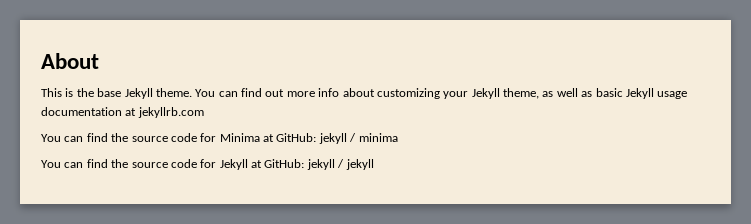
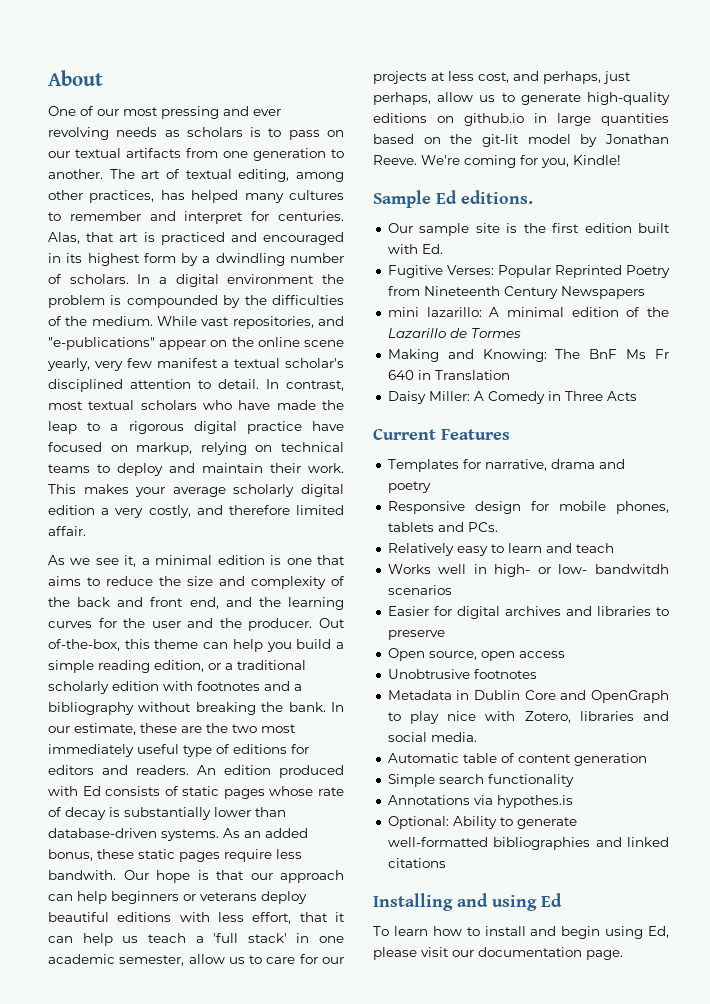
- This is the base Jekyll theme. You can find out more info about customizing your Jekyll theme, as well as basic Jekyll usage documentation at jekyllrb.com
- You can find the source code for Minima at GitHub: jekyll / minima
- You can find the source code for Jekyll at GitHub: jekyll / jekyll
+ One of our most pressing and ever revolving needs as scholars is to pass on our textual artifacts from one generation to another. The art of textual editing, among other practices, has helped many cultures to remember and interpret for centuries. Alas, that art is practiced and encouraged in its highest form by a dwindling number of scholars. In a digital environment the problem is compounded by the difficulties of the medium. While vast repositories, and "e-publications" appear on the online scene yearly, very few manifest a textual scholar's disciplined attention to detail. In contrast, most textual scholars who have made the leap to a rigorous digital practice have focused on markup, relying on technical teams to deploy and maintain their work. This makes your average scholarly digital edition a very costly, and therefore limited affair.
+ As we see it, a minimal edition is one that aims to reduce the size and complexity of the back and front end, and the learning curves for the user and the producer. Out of-the-box, this theme can help you build a simple reading edition, or a traditional scholarly edition with footnotes and a bibliography without breaking the bank. In our estimate, these are the two most immediately useful type of editions for editors and readers. An edition produced with Ed consists of static pages whose rate of decay is substantially lower than database-driven systems. As an added bonus, these static pages require less bandwith. Our hope is that our approach can help beginners or veterans deploy beautiful editions with less effort, that it can help us teach a 'full stack' in one academic semester, allow us to care for our projects at less cost, and perhaps, just perhaps, allow us to generate high-quality editions on github.io in large quantities based on the git-lit model by Jonathan Reeve. We're coming for you, Kindle!
+ Sample Ed editions.
+ Our sample site is the first edition built with Ed.
+ Fugitive Verses: Popular Reprinted Poetry from Nineteenth Century Newspapers
+ mini lazarillo: A minimal edition of the Lazarillo de Tormes
+ Making and Knowing: The BnF Ms Fr 640 in Translation
+ Daisy Miller: A Comedy in Three Acts
+ Current Features
+ Templates for narrative, drama and poetry
+ Responsive design for mobile phones, tablets and PCs.
+ Relatively easy to learn and teach
+ Works well in high- or low- bandwitdh scenarios
+ Easier for digital archives and libraries to preserve
+ Open source, open access
+ Unobtrusive footnotes
+ Metadata in Dublin Core and OpenGraph to play nice with Zotero, libraries and social media.
+ Automatic table of content generation
+ Simple search functionality
+ Annotations via hypothes.is
+ Optional: Ability to generate well-formatted bibliographies and linked citations
+ Installing and using Ed
+ To learn how to install and begin using Ed, please visit our documentation page.

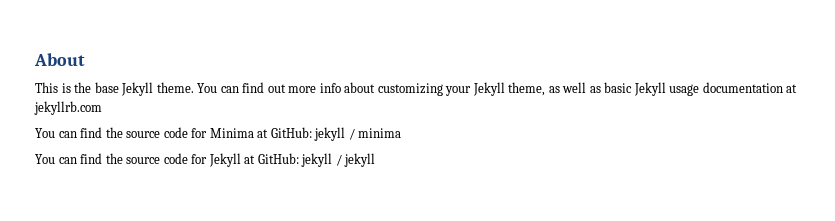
- One of our most pressing and ever revolving needs as scholars is to pass on our textual artifacts from one generation to another. The art of textual editing, among other practices, has helped many cultures to remember and interpret for centuries. Alas, that art is practiced and encouraged in its highest form by a dwindling number of scholars. In a digital environment the problem is compounded by the difficulties of the medium. While vast repositories, and "e-publications" appear on the online scene yearly, very few manifest a textual scholar's disciplined attention to detail. In contrast, most textual scholars who have made the leap to a rigorous digital practice have focused on markup, relying on technical teams to deploy and maintain their work. This makes your average scholarly digital edition a very costly, and therefore limited affair.
- As we see it, a minimal edition is one that aims to reduce the size and complexity of the back and front end, and the learning curves for the user and the producer. Out of-the-box, this theme can help you build a simple reading edition, or a traditional scholarly edition with footnotes and a bibliography without breaking the bank. In our estimate, these are the two most immediately useful type of editions for editors and readers. An edition produced with Ed consists of static pages whose rate of decay is substantially lower than database-driven systems. As an added bonus, these static pages require less bandwith. Our hope is that our approach can help beginners or veterans deploy beautiful editions with less effort, that it can help us teach a 'full stack' in one academic semester, allow us to care for our projects at less cost, and perhaps, just perhaps, allow us to generate high-quality editions on github.io in large quantities based on the git-lit model by Jonathan Reeve. We're coming for you, Kindle!
- Sample Ed editions.
- Our sample site is the first edition built with Ed.
- Fugitive Verses: Popular Reprinted Poetry from Nineteenth Century Newspapers
- mini lazarillo: A minimal edition of the Lazarillo de Tormes
- Making and Knowing: The BnF Ms Fr 640 in Translation
- Daisy Miller: A Comedy in Three Acts
- Current Features
- Templates for narrative, drama and poetry
- Responsive design for mobile phones, tablets and PCs.
- Relatively easy to learn and teach
- Works well in high- or low- bandwitdh scenarios
- Easier for digital archives and libraries to preserve
- Open source, open access
- Unobtrusive footnotes
- Metadata in Dublin Core and OpenGraph to play nice with Zotero, libraries and social media.
- Automatic table of content generation
- Simple search functionality
- Annotations via hypothes.is
- Optional: Ability to generate well-formatted bibliographies and linked citations
- Installing and using Ed
- To learn how to install and begin using Ed, please visit our documentation page.
+ This is the base Jekyll theme. You can find out more info about customizing your Jekyll theme, as well as basic Jekyll usage documentation at jekyllrb.com
+ You can find the source code for Minima at GitHub: jekyll / minima
+ You can find the source code for Jekyll at GitHub: jekyll / jekyll

